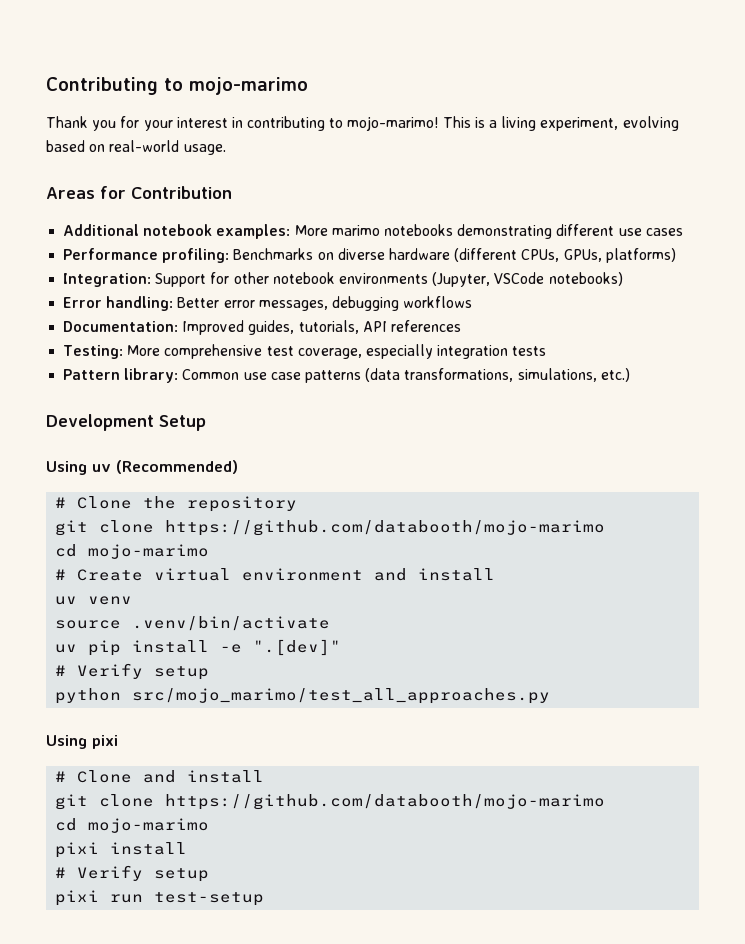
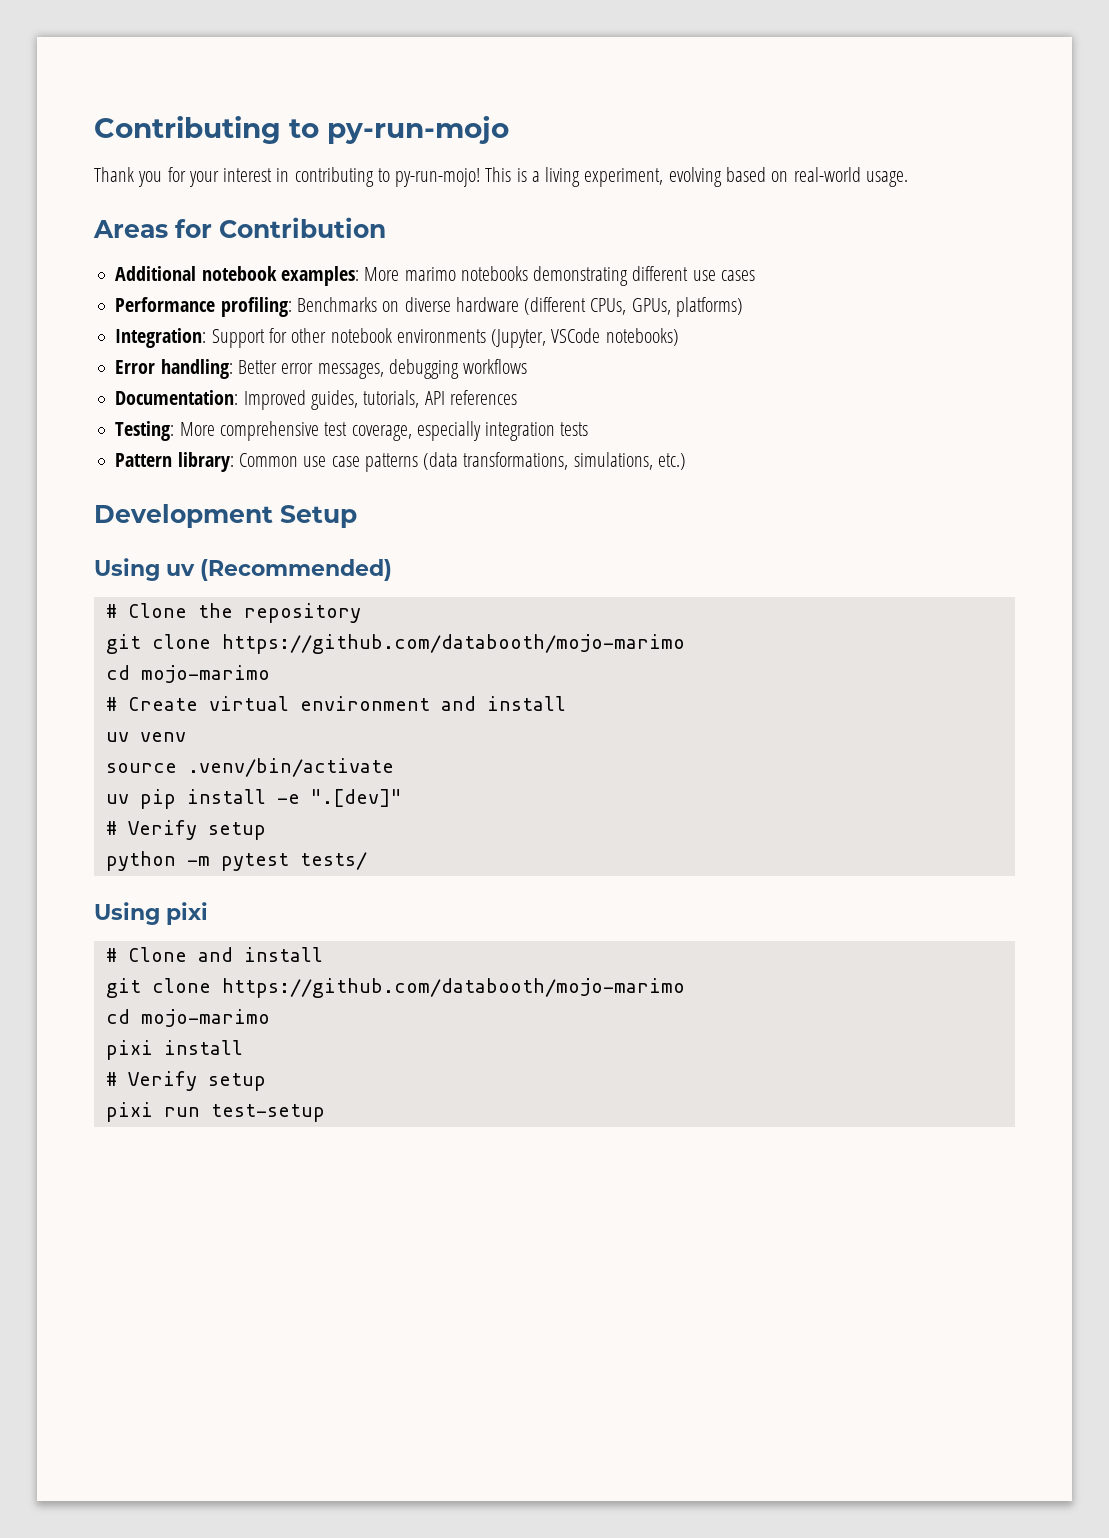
- Contributing to mojo-marimo
+ Contributing to py-run-mojo
- Thank you for your interest in contributing to mojo-marimo!
+ Thank you for your interest in contributing to py-run-mojo!
- python src/mojo_marimo/test_all_approaches.py
+ python -m pytest tests/

